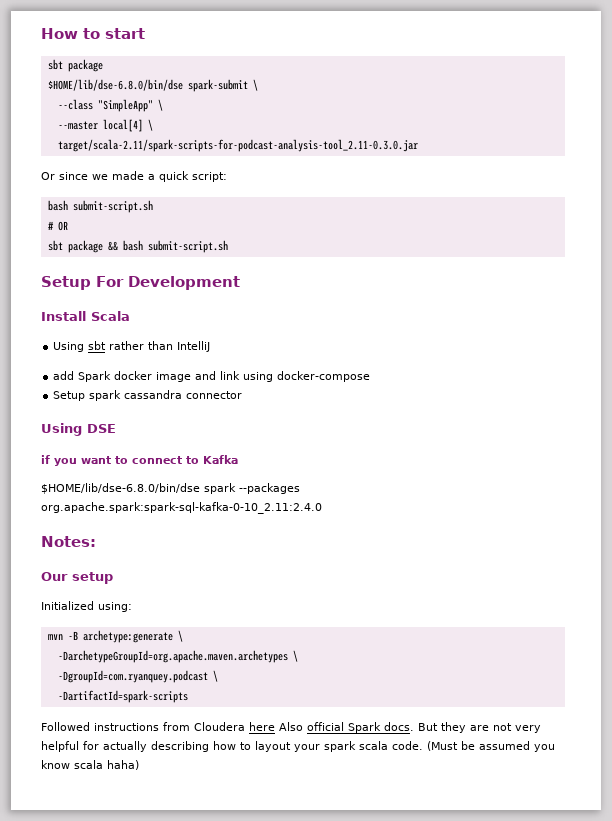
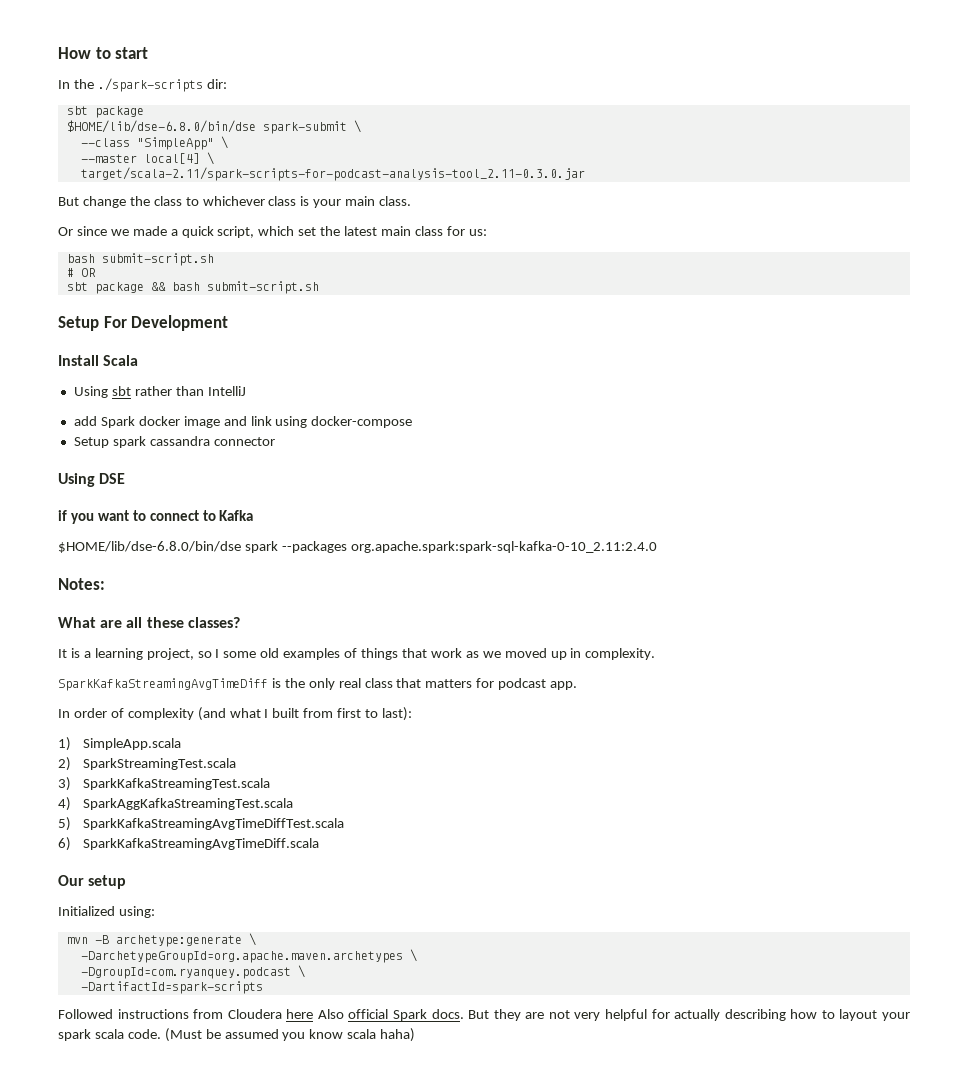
+ In the ./spark-scripts dir:
+ But change the class to whichever class is your main class.
- Or since we made a quick script:
+ Or since we made a quick script, which set the latest main class for us:
+ What are all these classes?
+ It is a learning project, so I some old examples of things that work as we moved up in complexity.
+ SparkKafkaStreamingAvgTimeDiff is the only real class that matters for podcast app.
+ In order of complexity (and what I built from first to last):
+ 1) SimpleApp.scala
+ 2) SparkStreamingTest.scala
+ 3) SparkKafkaStreamingTest.scala
+ 4) SparkAggKafkaStreamingTest.scala
+ 5) SparkKafkaStreamingAvgTimeDiffTest.scala
+ 6) SparkKafkaStreamingAvgTimeDiff.scala

